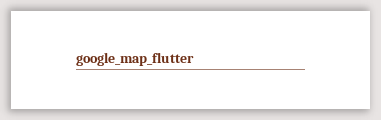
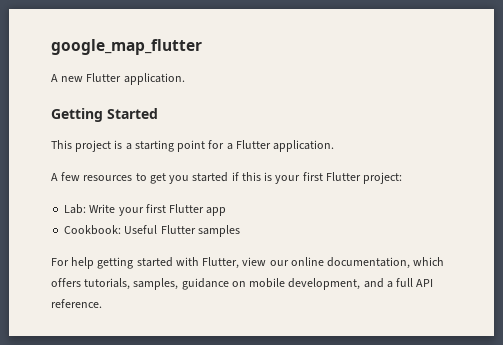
+ A new Flutter application.
+ Getting Started
+ This project is a starting point for a Flutter application.
+ A few resources to get you started if this is your first Flutter project:
+ Lab: Write your first Flutter app
+ Cookbook: Useful Flutter samples
+ For help getting started with Flutter, view our online documentation, which offers tutorials, samples, guidance on mobile development, and a full API reference.

